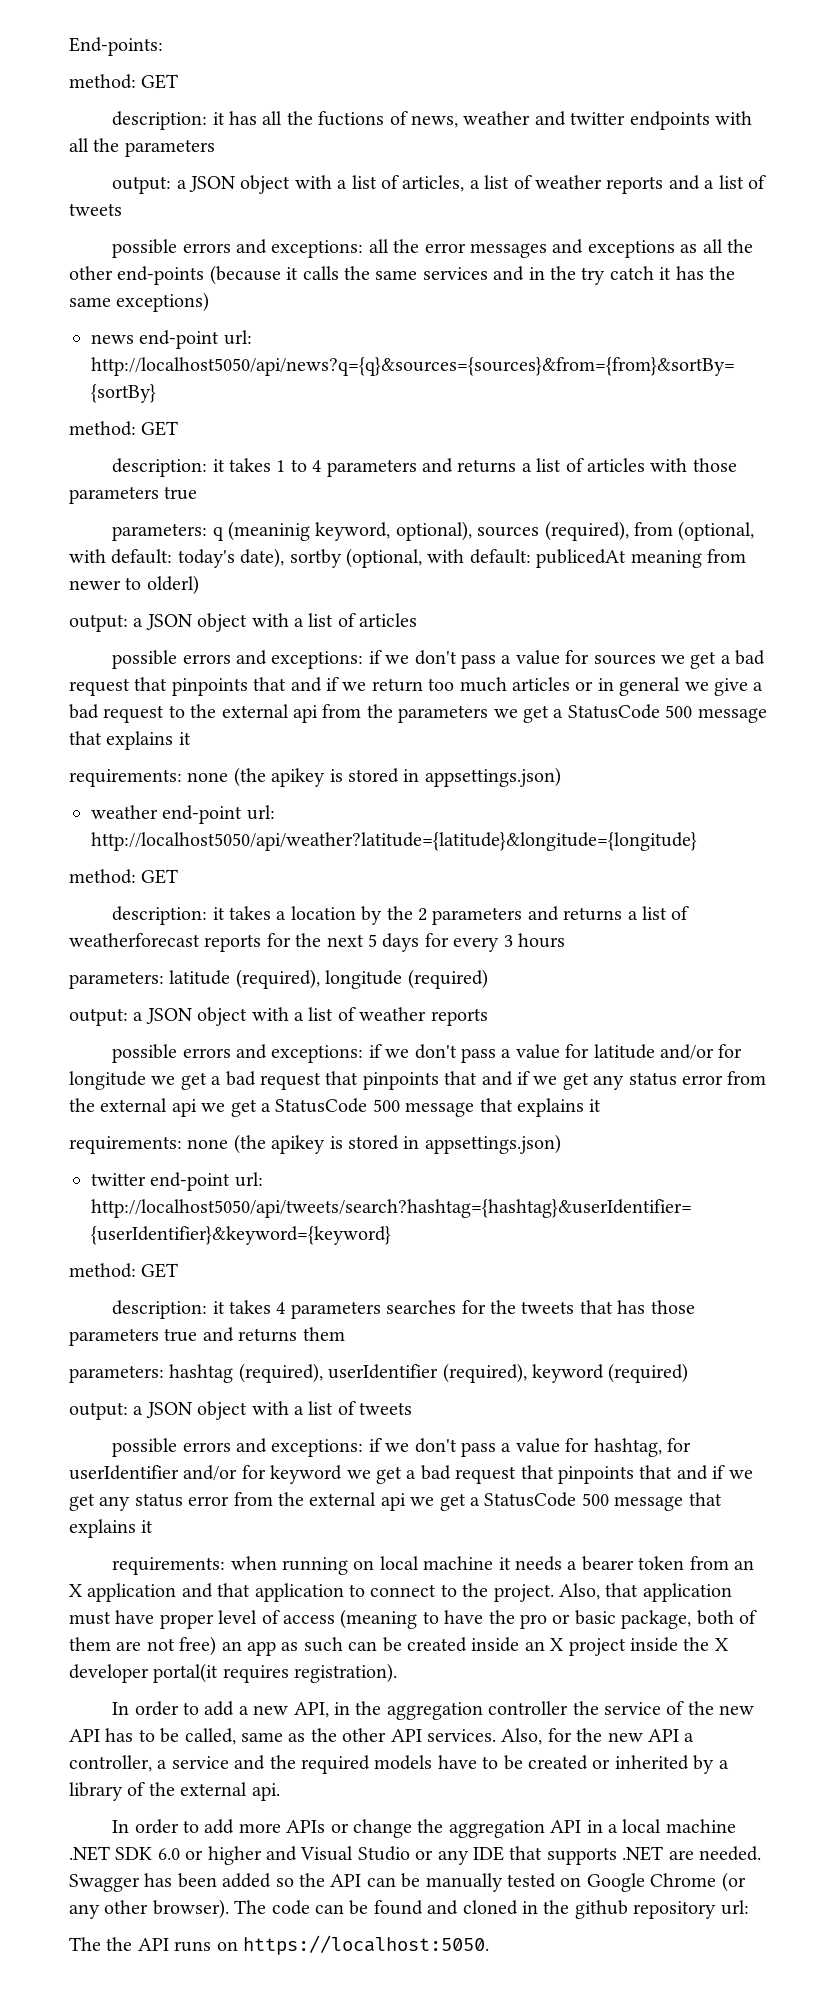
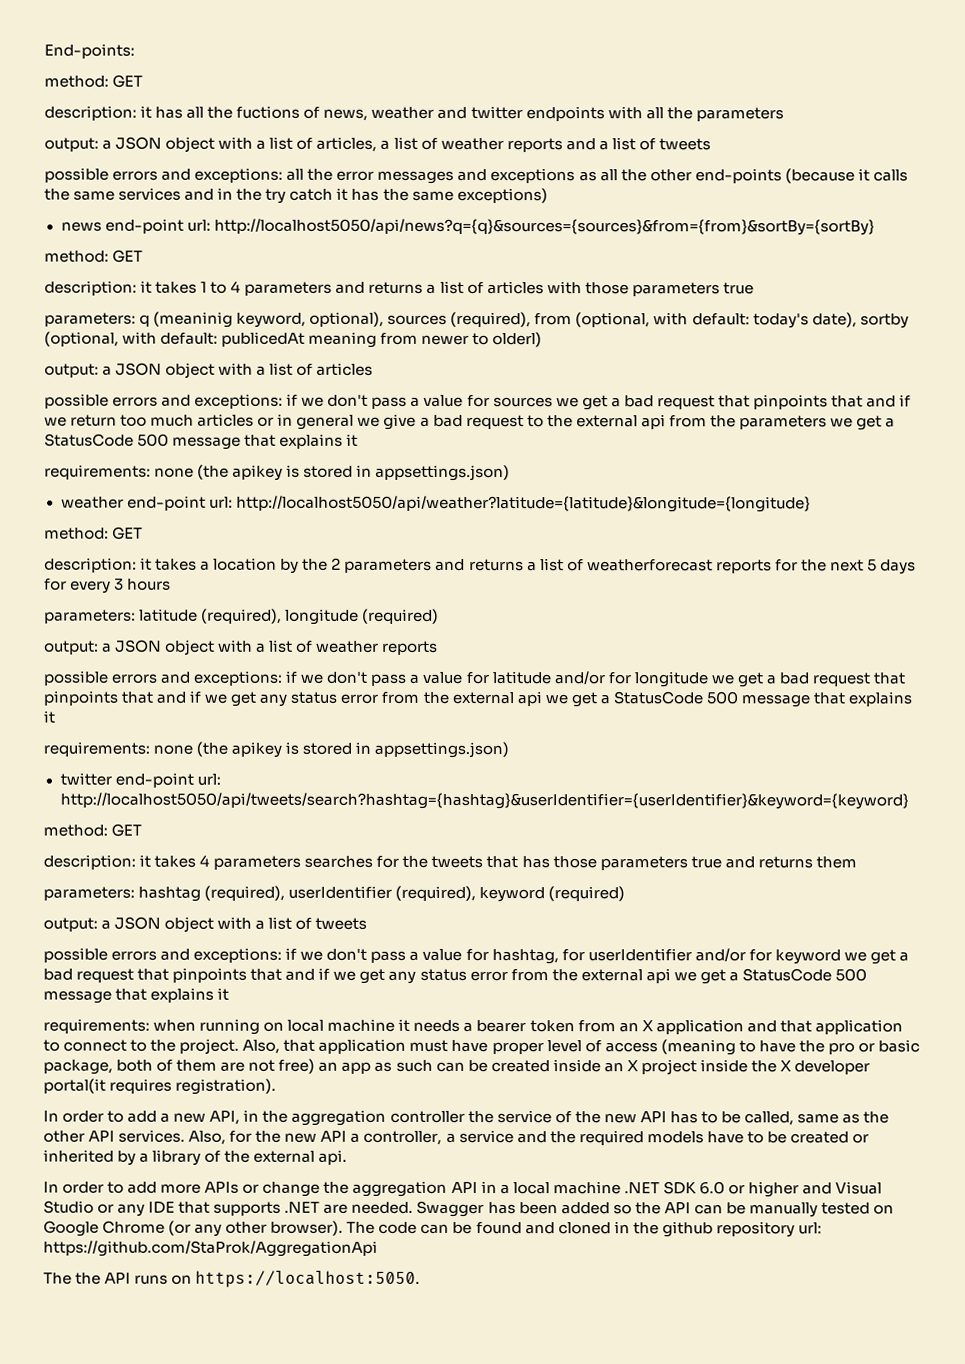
- The code can be found and cloned in the github repository url:
+ The code can be found and cloned in the github repository url: https://github.com/StaProk/AggregationApi

